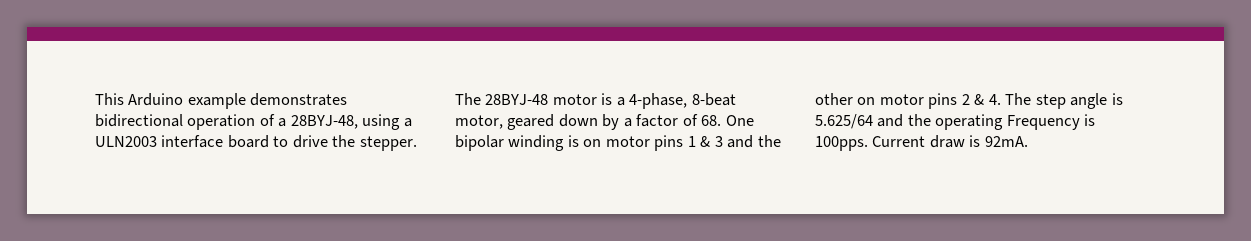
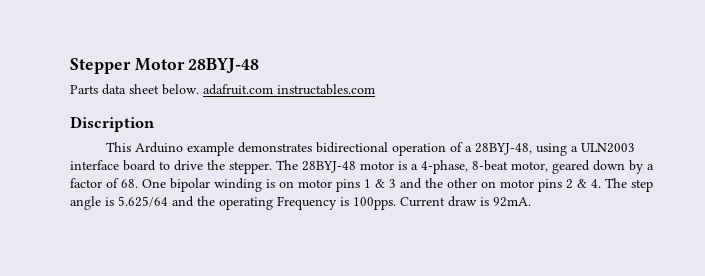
+ Stepper Motor 28BYJ-48
+ Parts data sheet below. adafruit.com instructables.com
+ Discription

